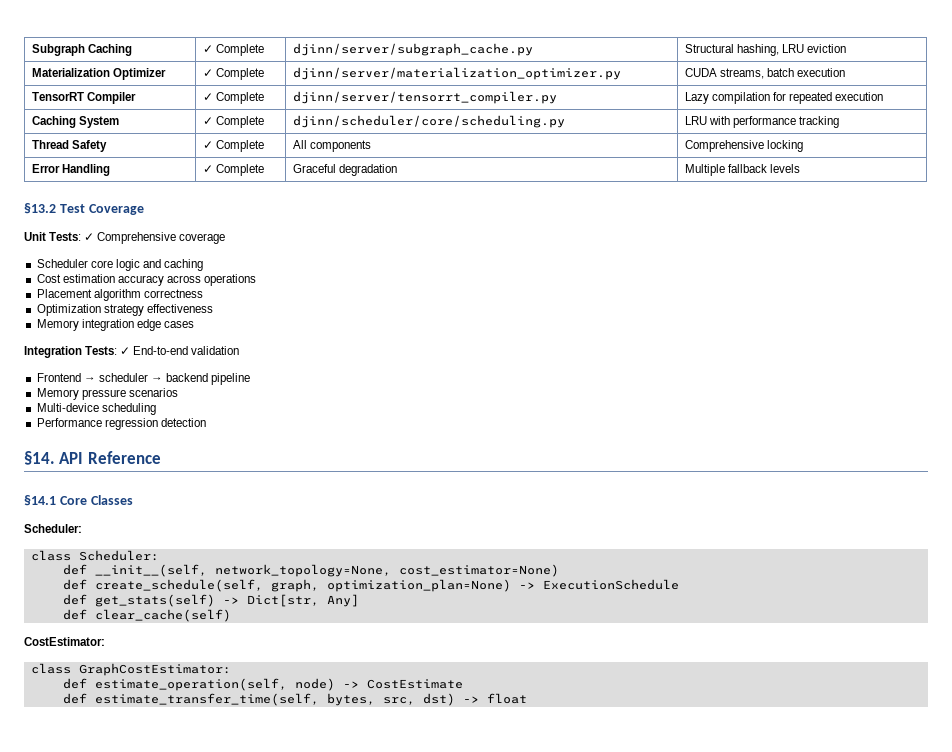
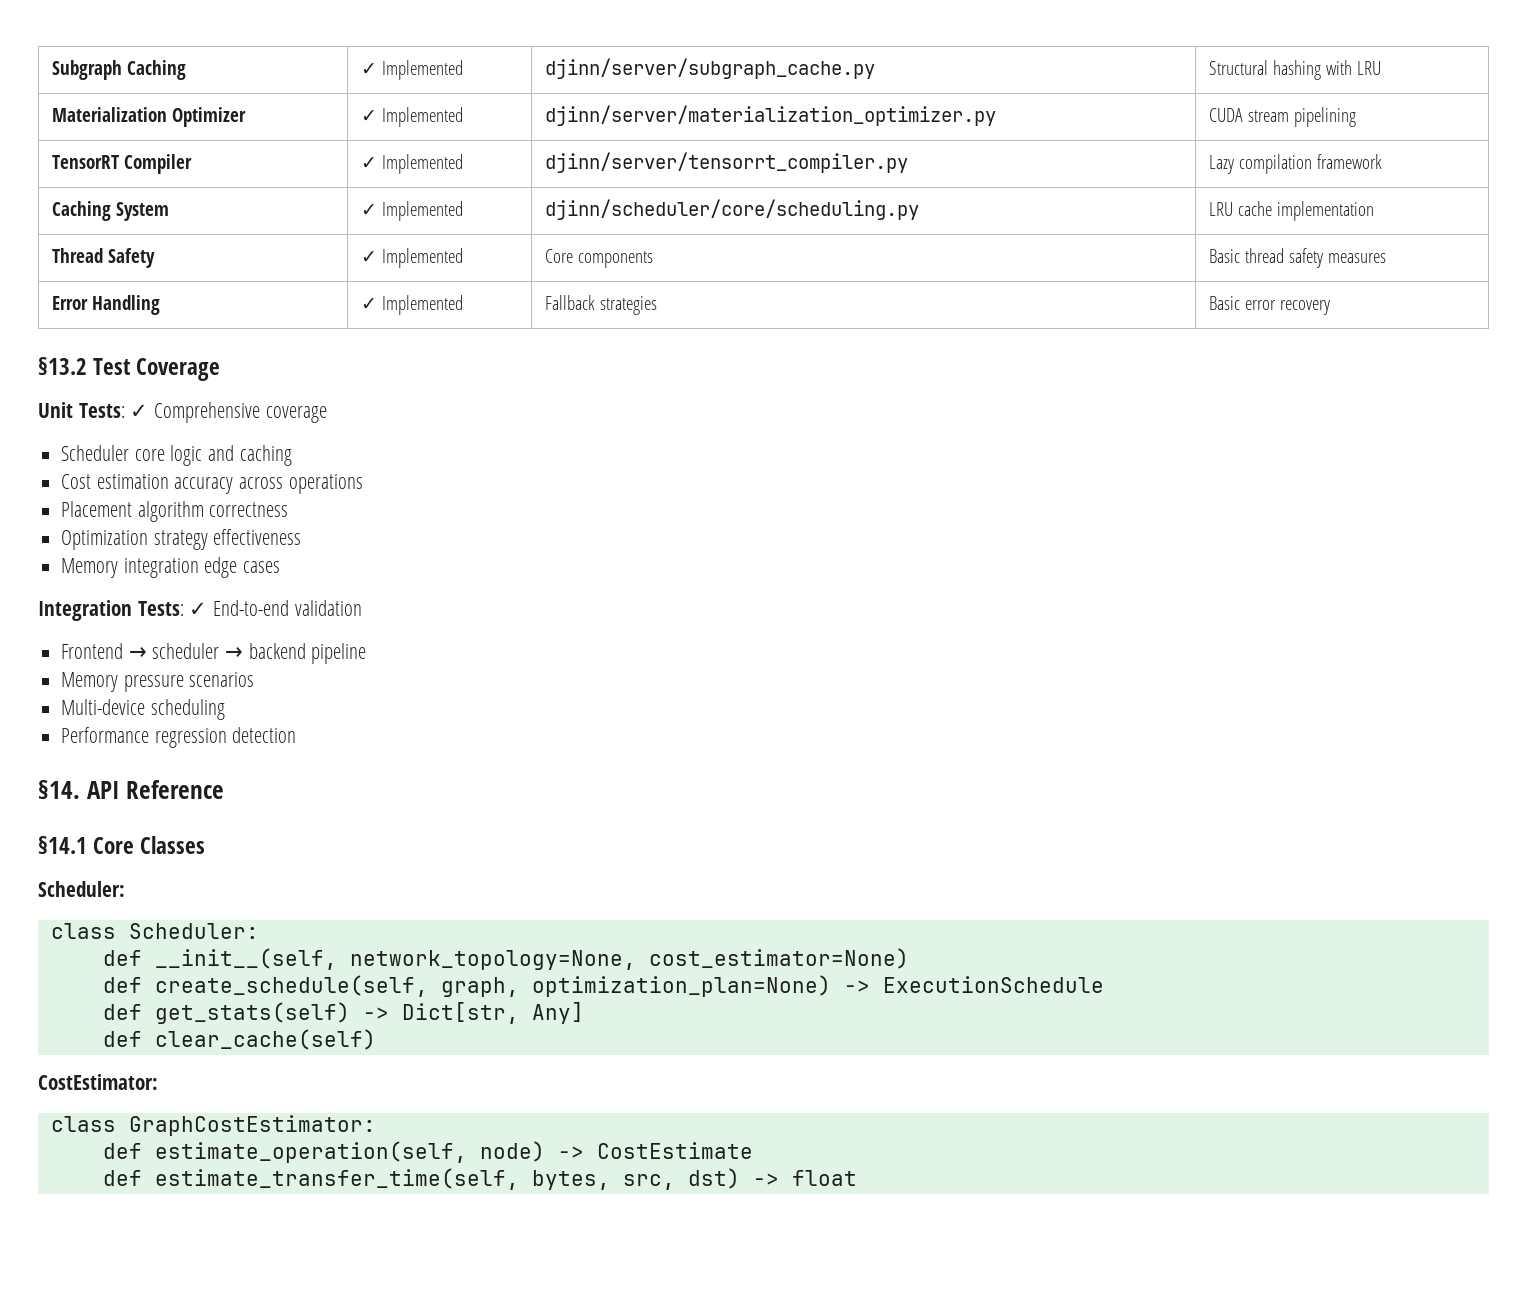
- Subgraph Caching | ✓ Complete | djinn/server/subgraph_cache.py | Structural hashing, LRU eviction
+ Subgraph Caching | ✓ Implemented | djinn/server/subgraph_cache.py | Structural hashing with LRU
- Materialization Optimizer | ✓ Complete | djinn/server/materialization_optimizer.py | CUDA streams, batch execution
+ Materialization Optimizer | ✓ Implemented | djinn/server/materialization_optimizer.py | CUDA stream pipelining
- TensorRT Compiler | ✓ Complete | djinn/server/tensorrt_compiler.py | Lazy compilation for repeated execution
+ TensorRT Compiler | ✓ Implemented | djinn/server/tensorrt_compiler.py | Lazy compilation framework
- Caching System | ✓ Complete | djinn/scheduler/core/scheduling.py | LRU with performance tracking
+ Caching System | ✓ Implemented | djinn/scheduler/core/scheduling.py | LRU cache implementation
- Thread Safety | ✓ Complete | All components | Comprehensive locking
+ Thread Safety | ✓ Implemented | Core components | Basic thread safety measures
- Error Handling | ✓ Complete | Graceful degradation | Multiple fallback levels
+ Error Handling | ✓ Implemented | Fallback strategies | Basic error recovery

